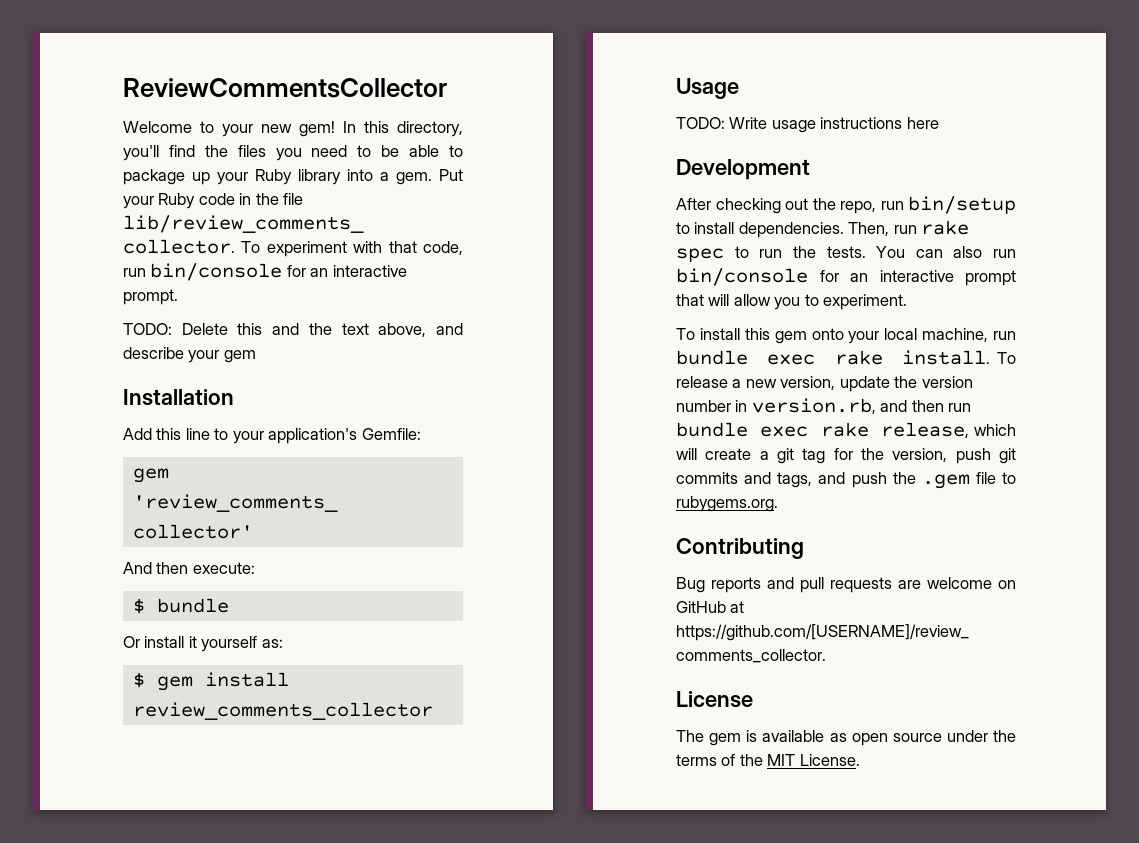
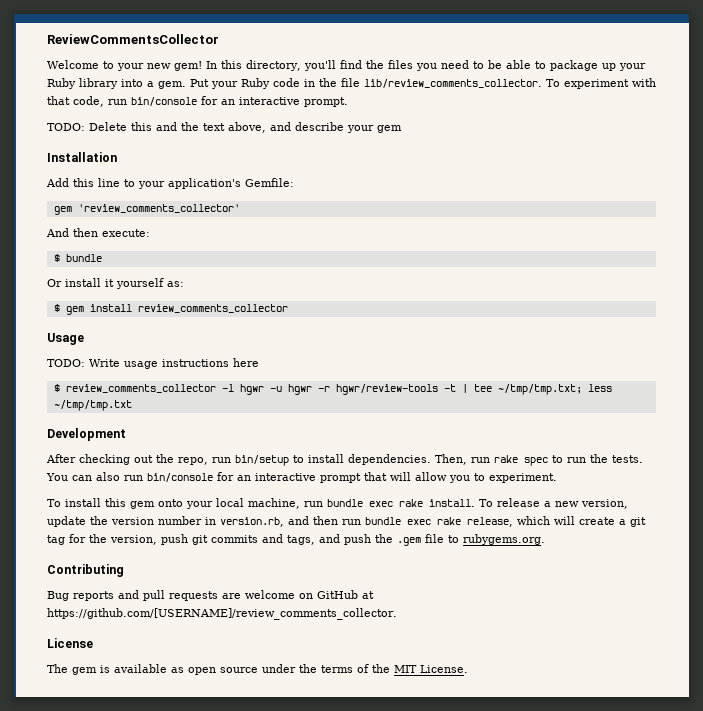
+ $ review_comments_collector -l hgwr -u hgwr -r hgwr/review-tools -t | tee ~/tmp/tmp.txt; less ~/tmp/tmp.txt

